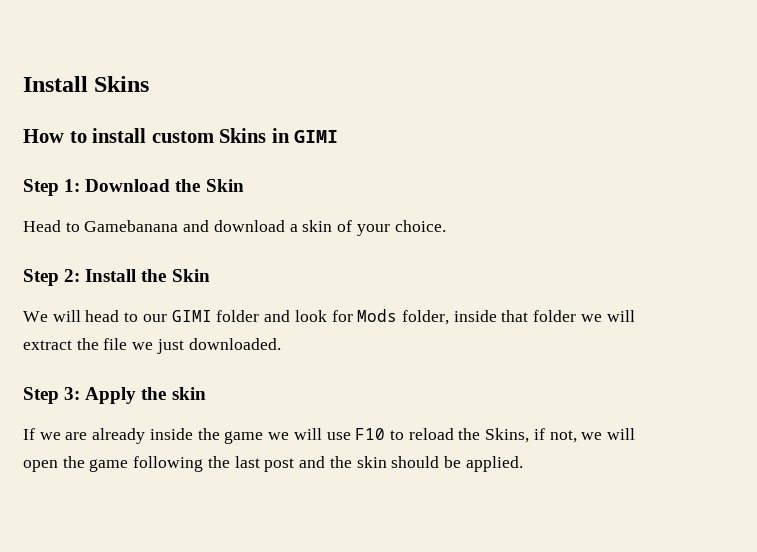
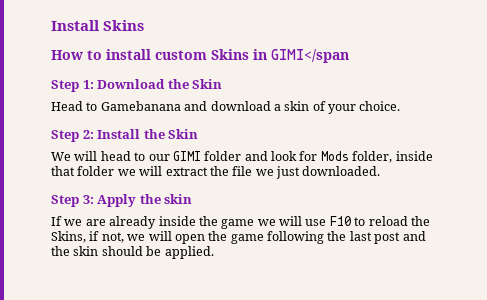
- How to install custom Skins in GIMI
+ How to install custom Skins in GIMI</span

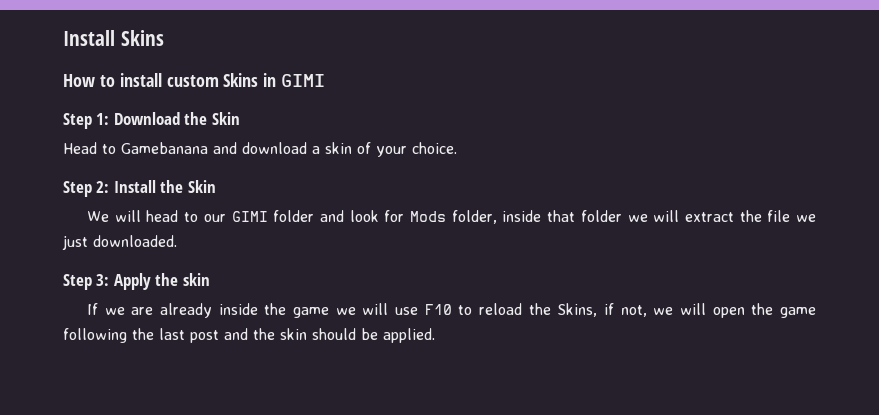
- How to install custom Skins in GIMI</span
+ How to install custom Skins in GIMI

